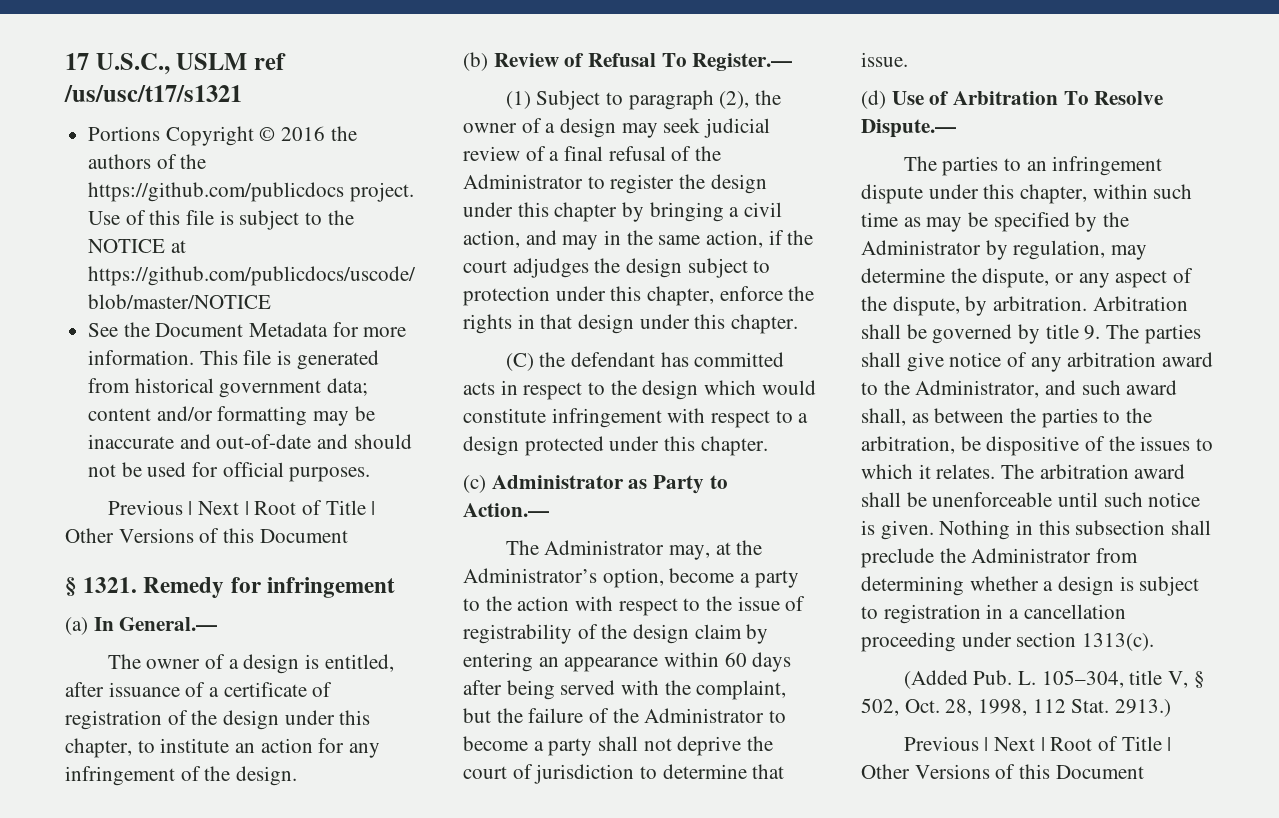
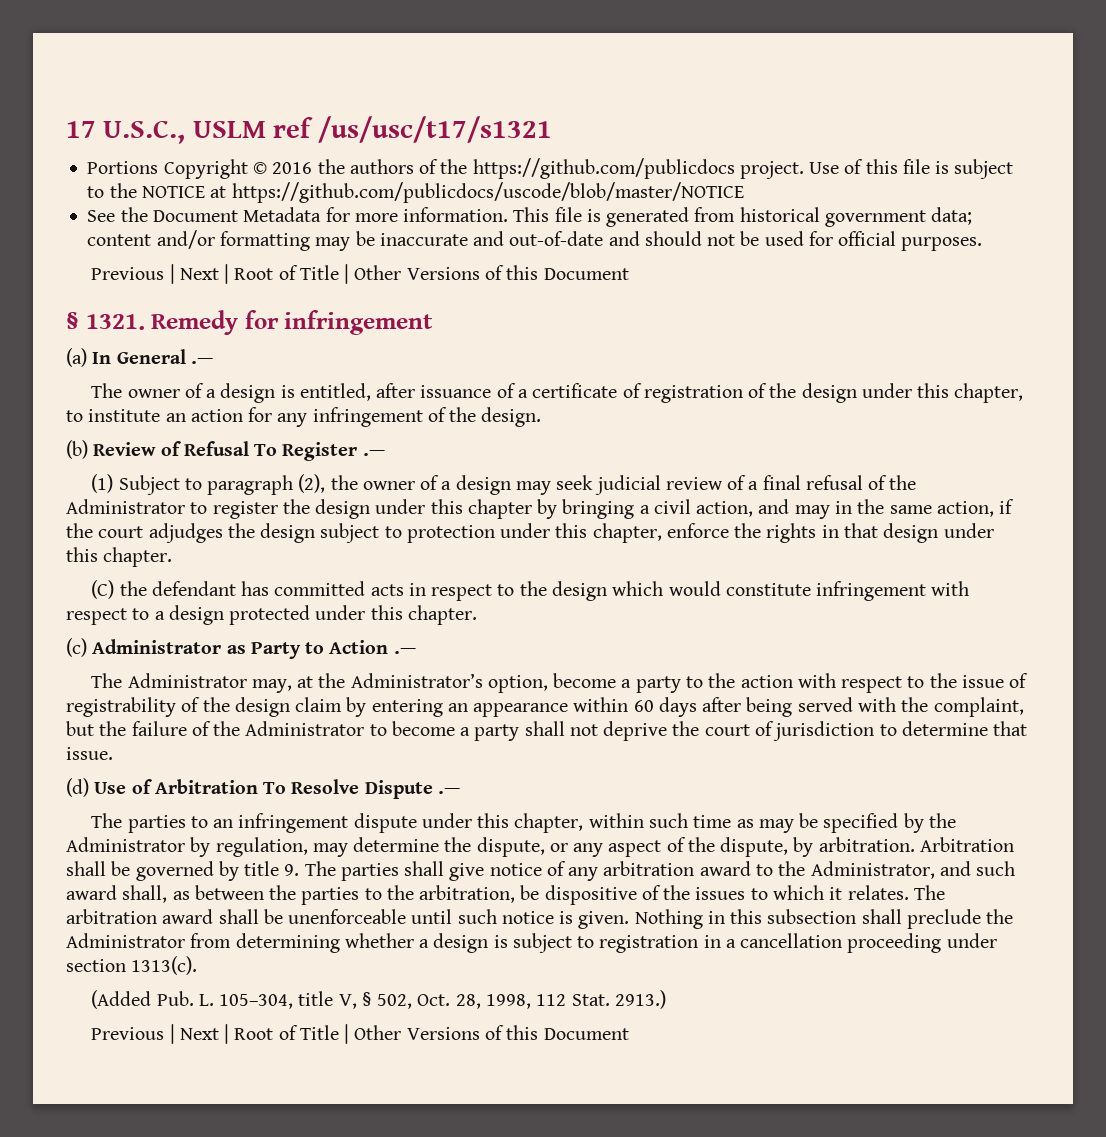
- (a) In General.—
+ (a) In General .—
- (b) Review of Refusal To Register.—
+ (b) Review of Refusal To Register .—
- (c) Administrator as Party to Action.—
+ (c) Administrator as Party to Action .—
- (d) Use of Arbitration To Resolve Dispute.—
+ (d) Use of Arbitration To Resolve Dispute .—

